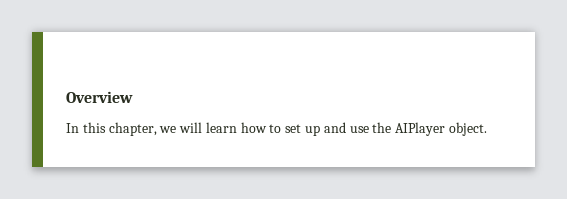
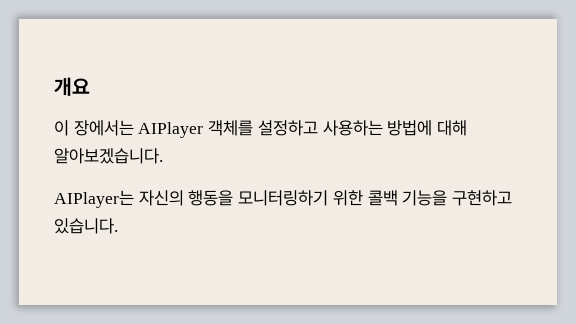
- Overview
- In this chapter, we will learn how to set up and use the AIPlayer object.
+ 개요
+ 이 장에서는 AIPlayer 객체를 설정하고 사용하는 방법에 대해 알아보겠습니다.
+ AIPlayer는 자신의 행동을 모니터링하기 위한 콜백 기능을 구현하고 있습니다.

